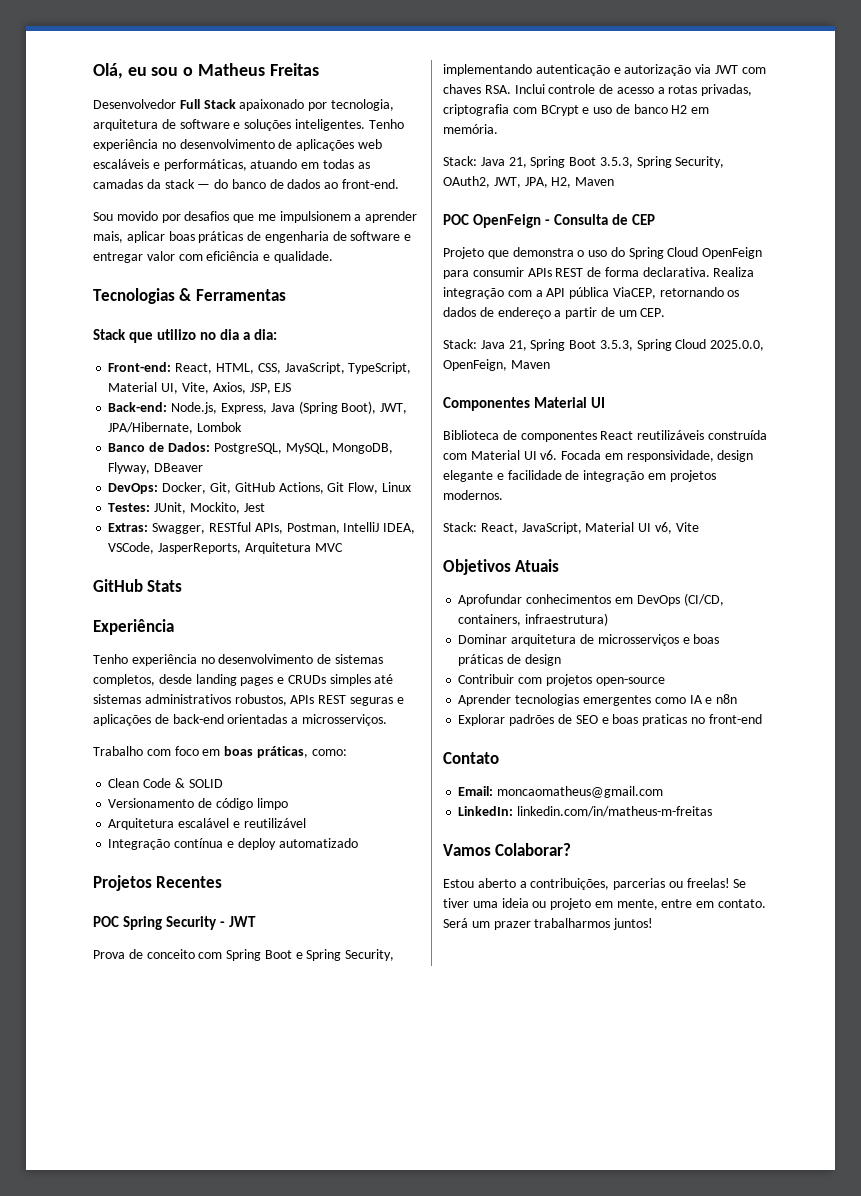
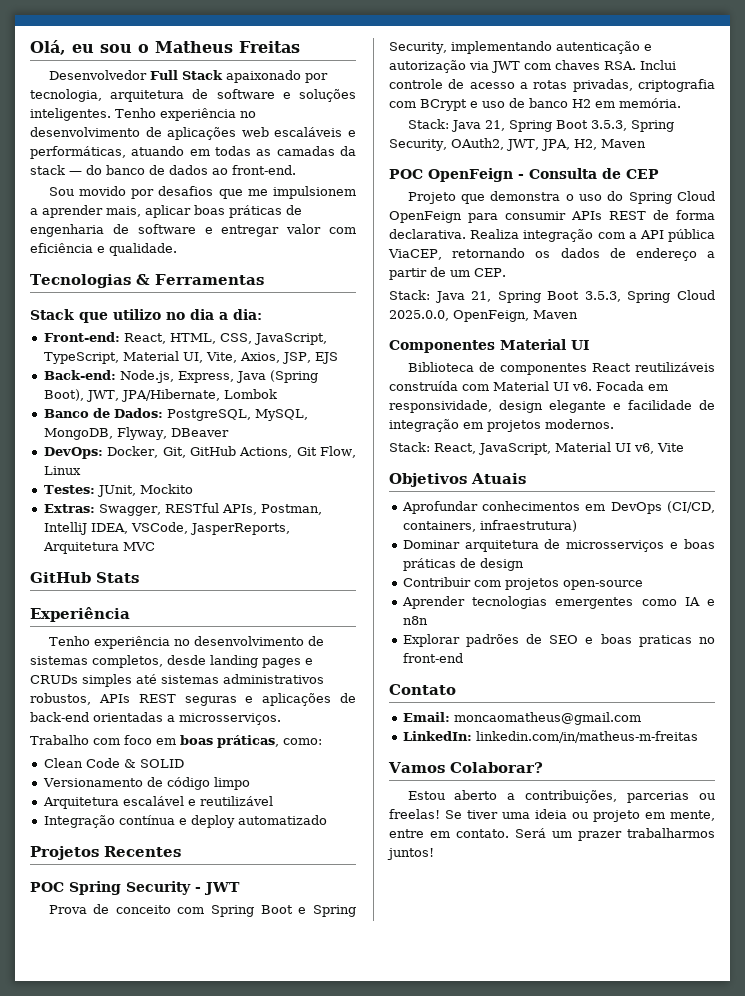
- Testes: JUnit, Mockito, Jest
+ Testes: JUnit, Mockito

